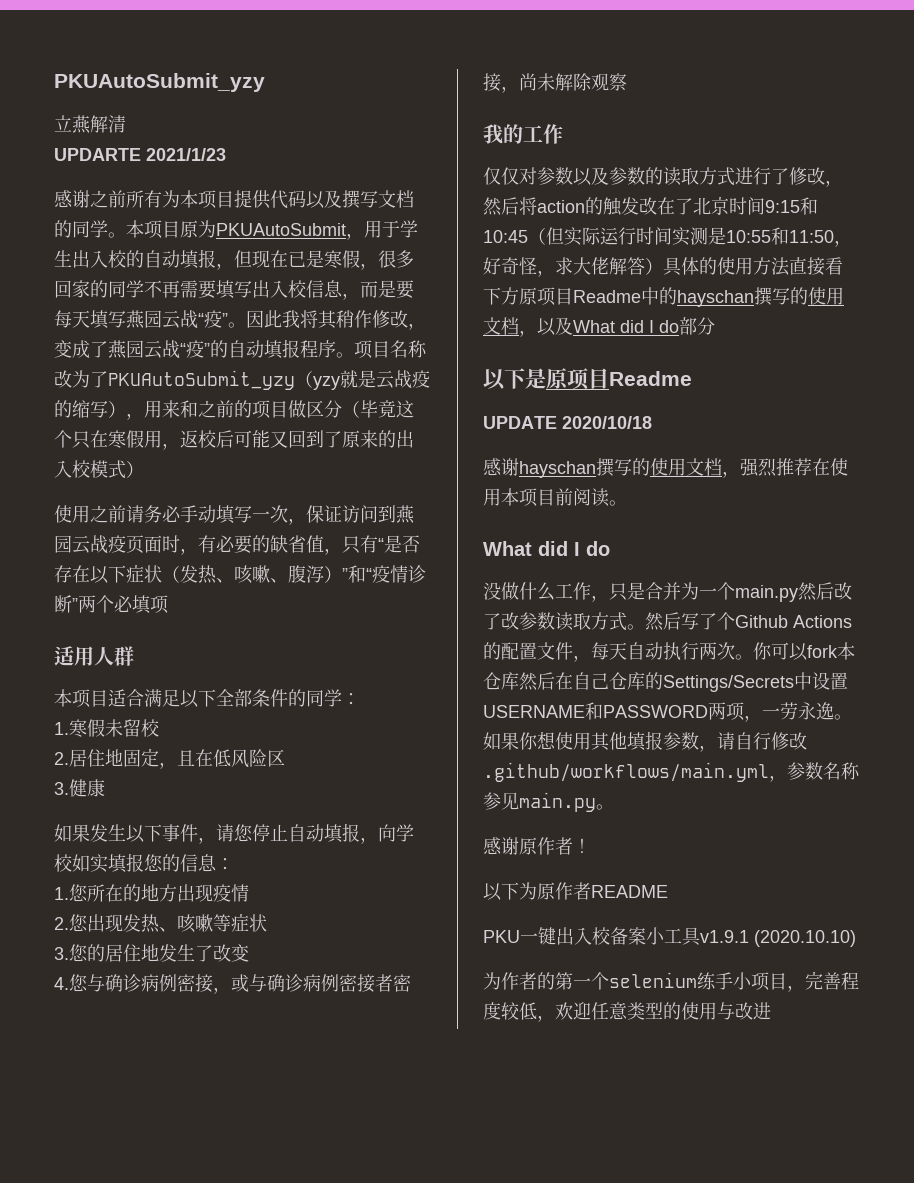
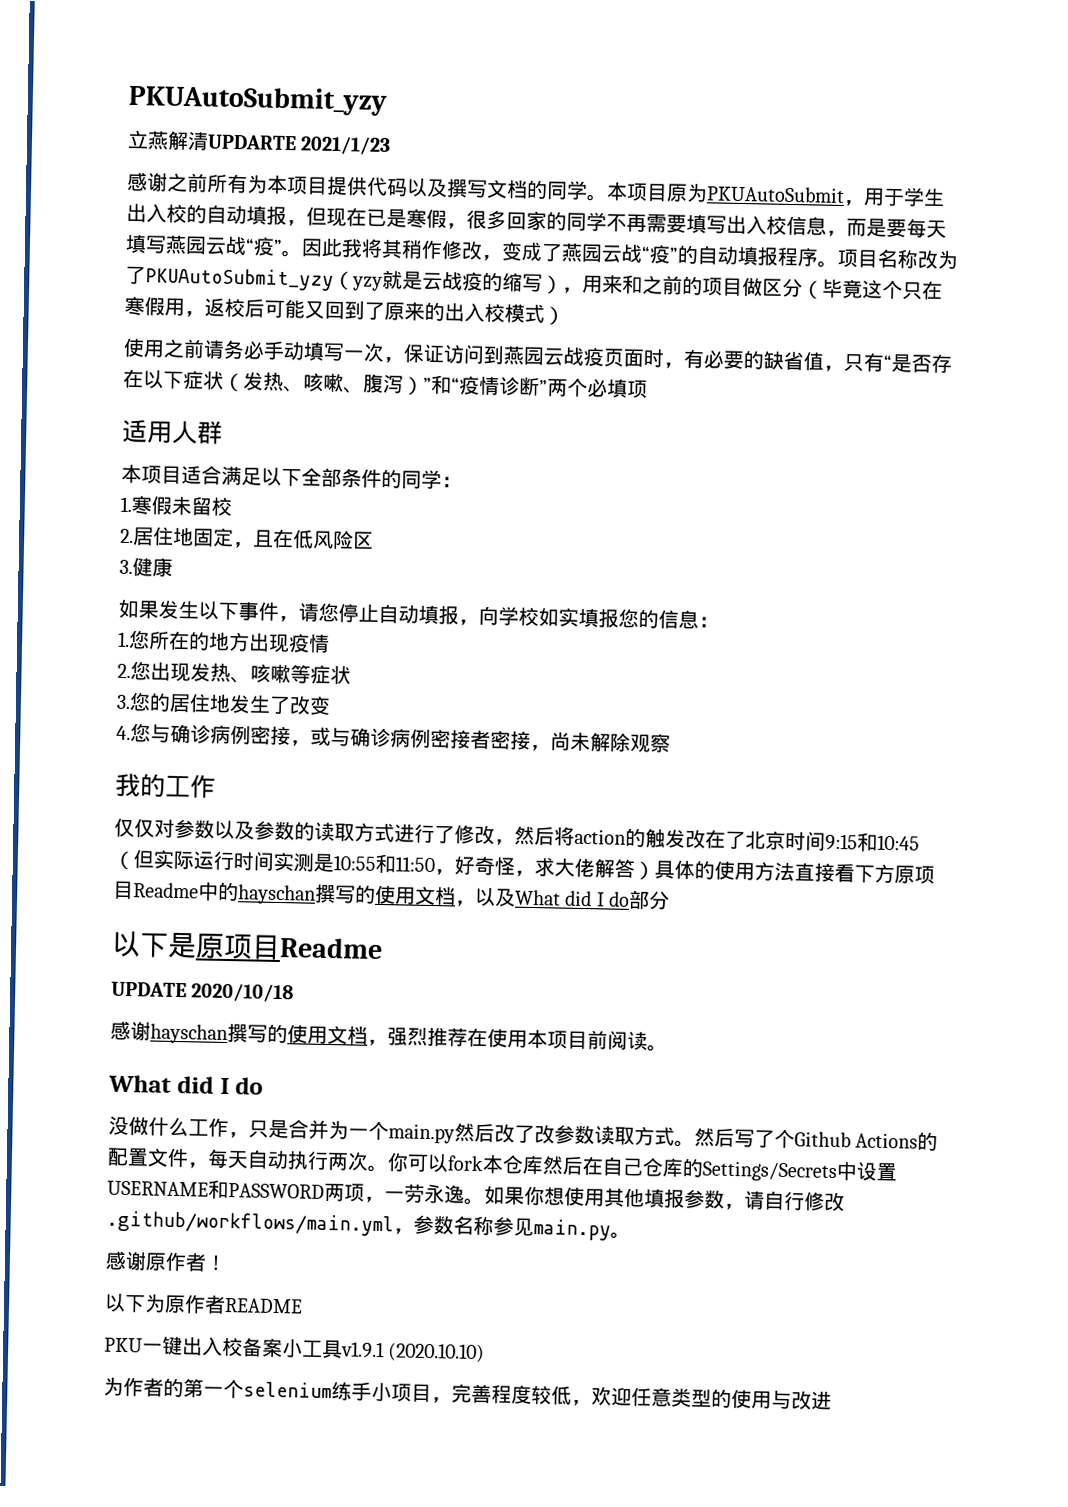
- 立燕解清
- UPDARTE 2021/1/23
+ 立燕解清UPDARTE 2021/1/23

